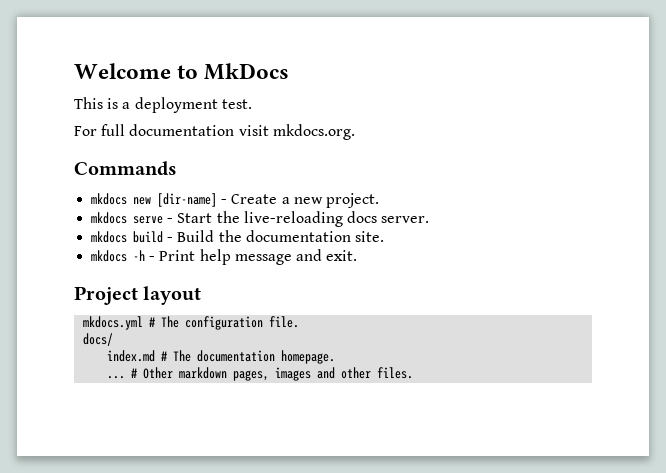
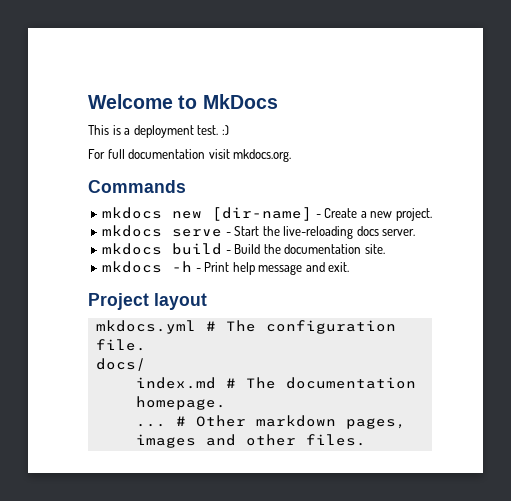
- This is a deployment test.
+ This is a deployment test. :)

